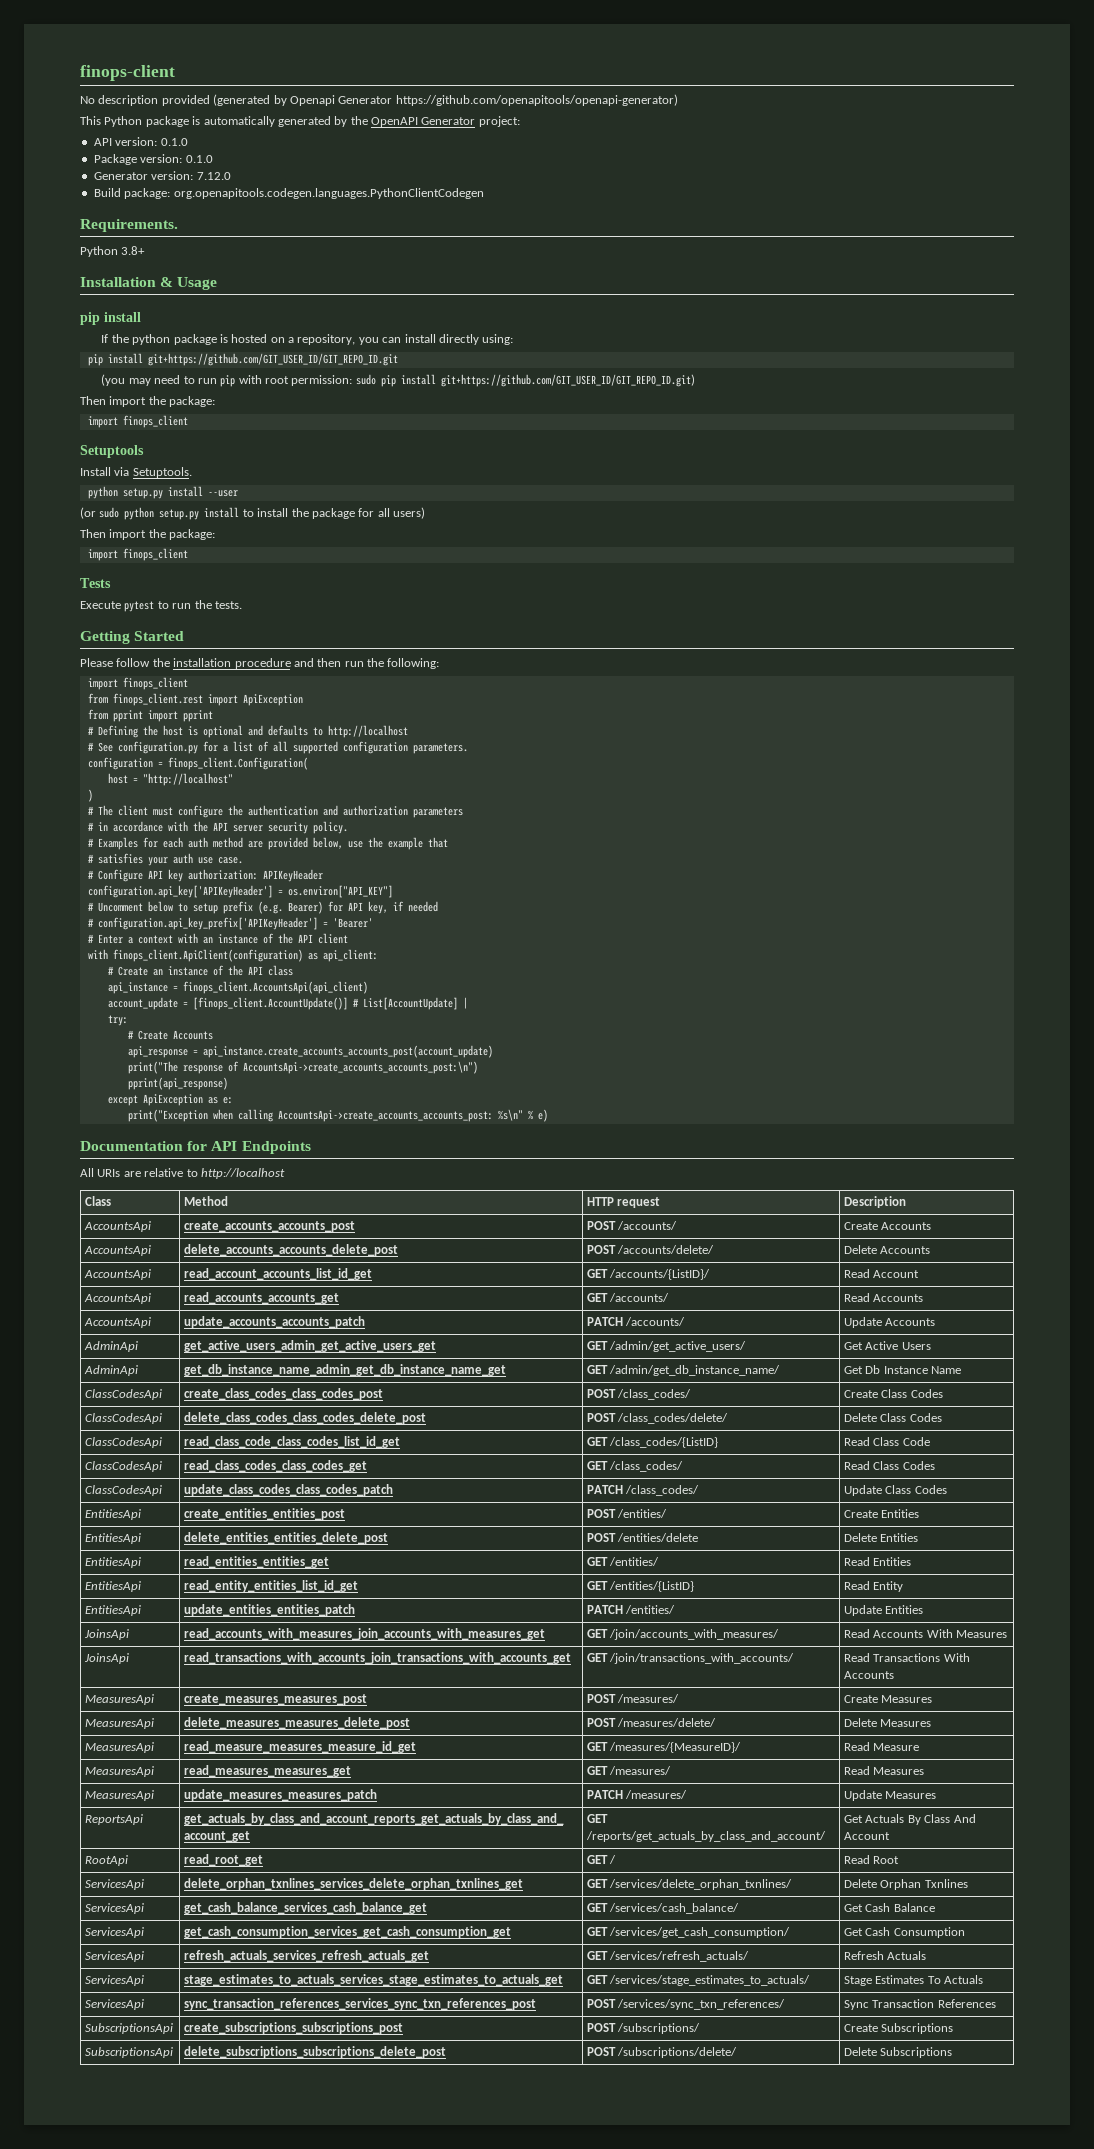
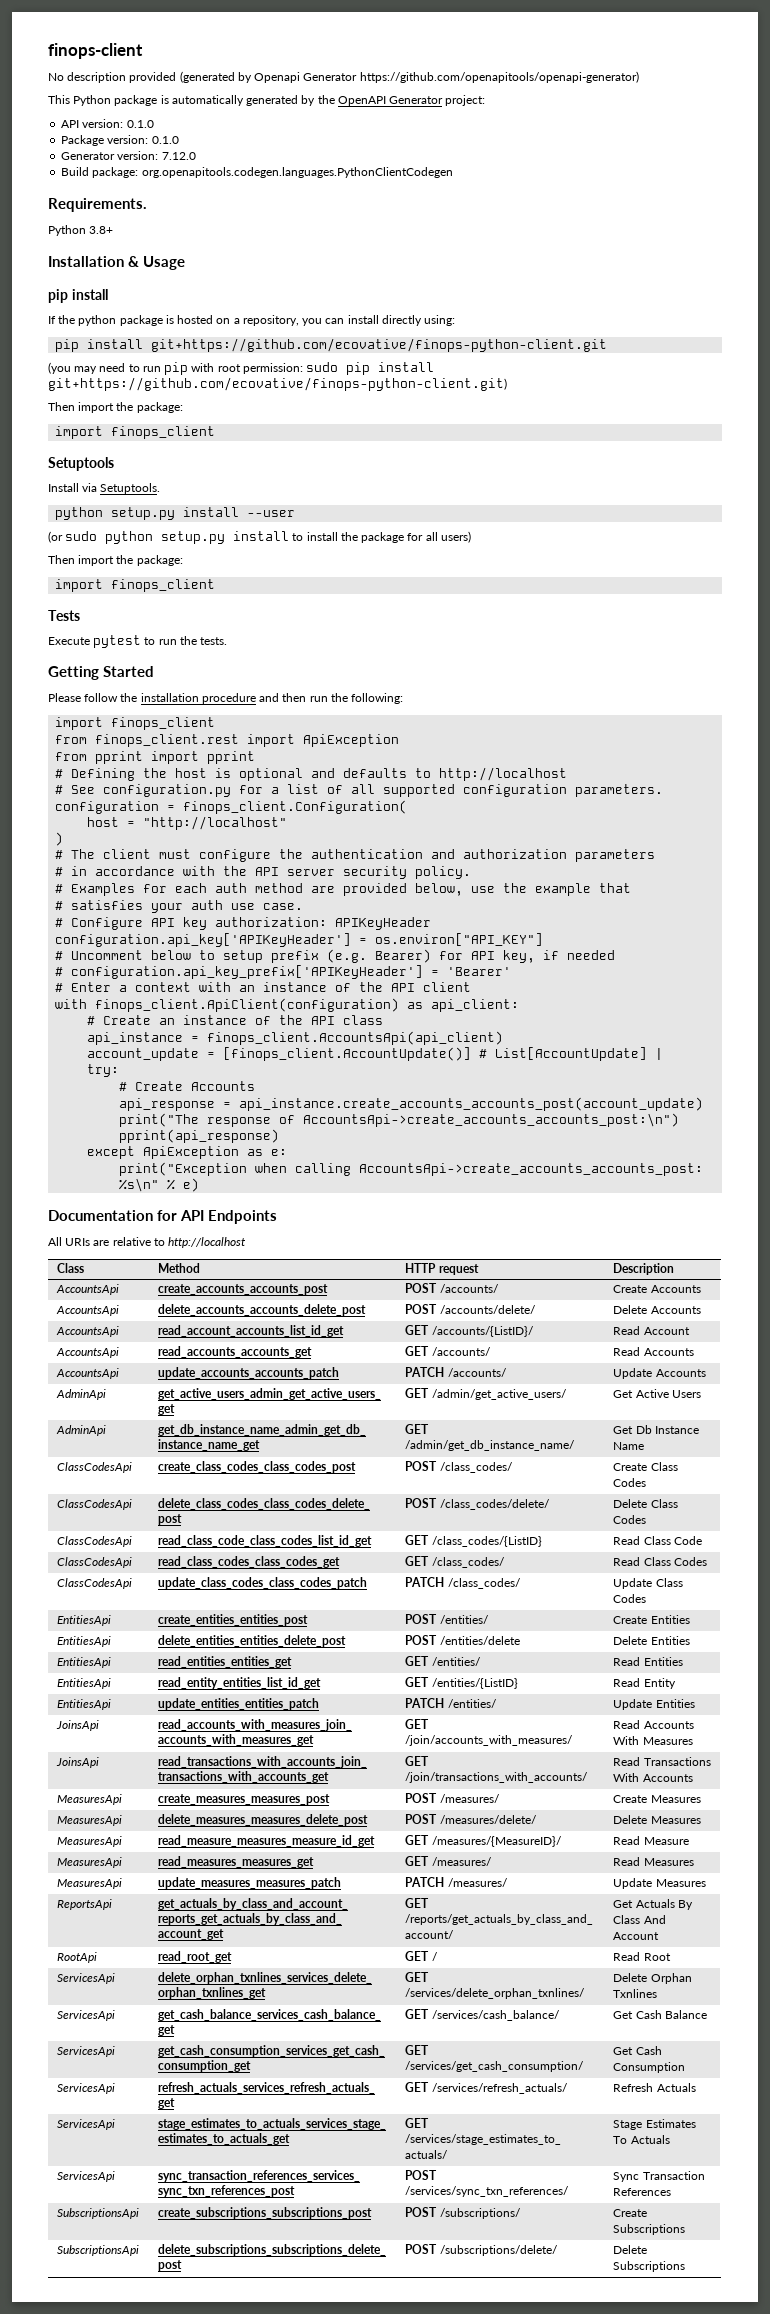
- pip install git+https://github.com/GIT_USER_ID/GIT_REPO_ID.git
+ pip install git+https://github.com/ecovative/finops-python-client.git
- (you may need to run pip with root permission: sudo pip install git+https://github.com/GIT_USER_ID/GIT_REPO_ID.git)
+ (you may need to run pip with root permission: sudo pip install git+https://github.com/ecovative/finops-python-client.git)

